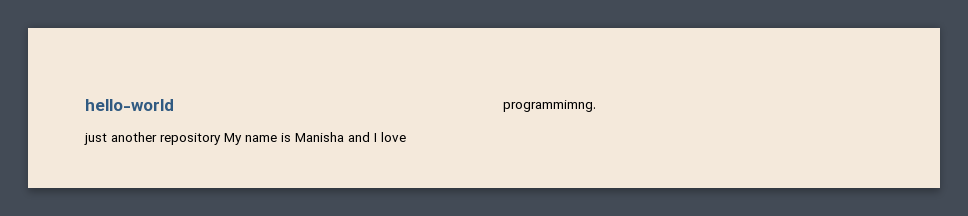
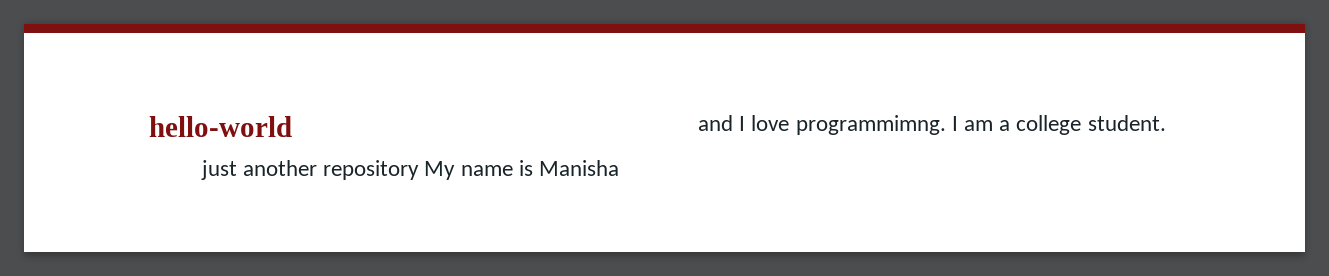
+ I am a college student.

